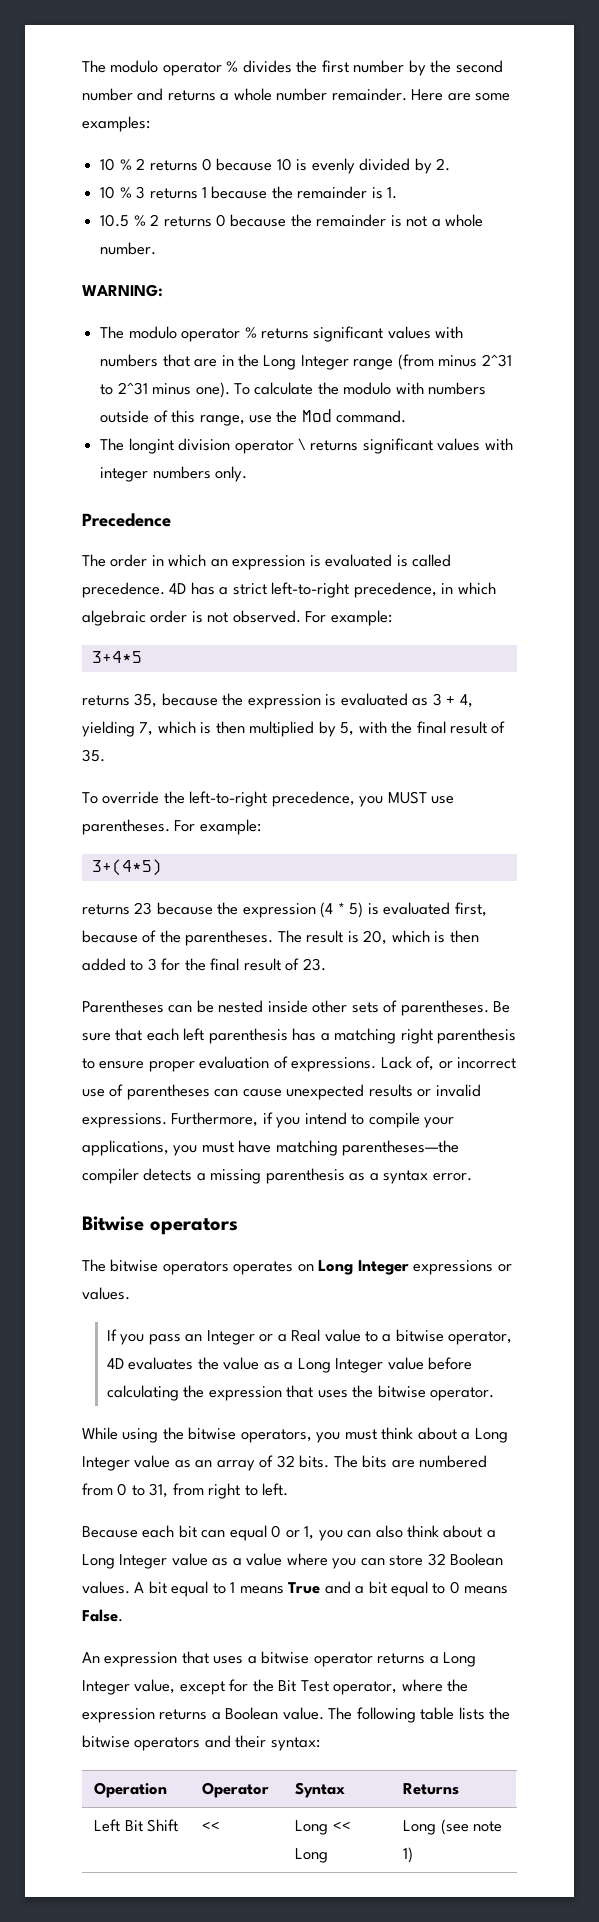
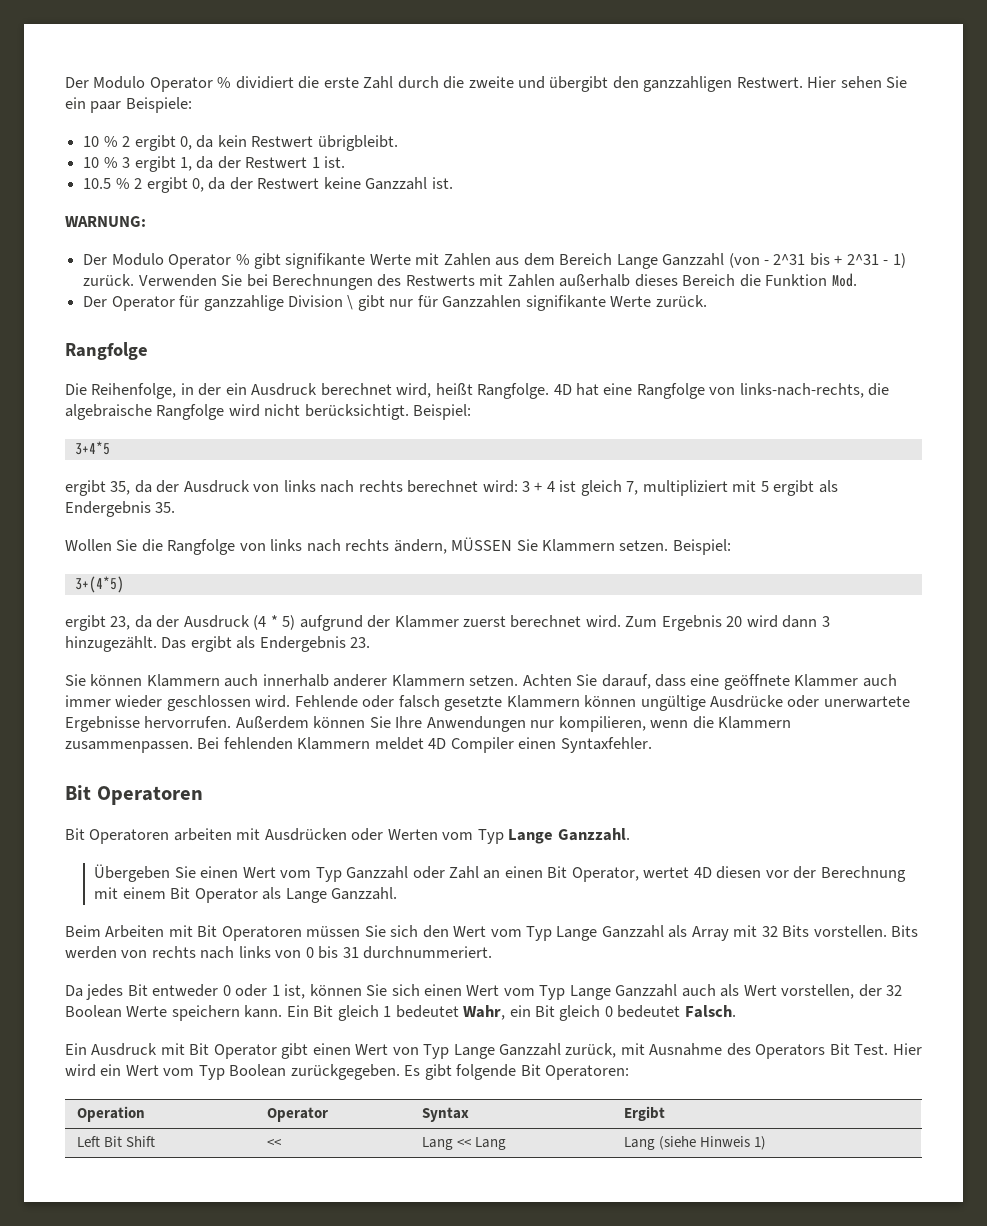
- The modulo operator % divides the first number by the second number and returns a whole number remainder. Here are some examples:
- 10 % 2 returns 0 because 10 is evenly divided by 2.
- 10 % 3 returns 1 because the remainder is 1.
- 10.5 % 2 returns 0 because the remainder is not a whole number.
- WARNING:
- The modulo operator % returns significant values with numbers that are in the Long Integer range (from minus 2^31 to 2^31 minus one). To calculate the modulo with numbers outside of this range, use the Mod command.
- The longint division operator \ returns significant values with integer numbers only.
- Precedence
- The order in which an expression is evaluated is called precedence. 4D has a strict left-to-right precedence, in which algebraic order is not observed. For example:
+ Der Modulo Operator % dividiert die erste Zahl durch die zweite und übergibt den ganzzahligen Restwert. Hier sehen Sie ein paar Beispiele:
+ 10 % 2 ergibt 0, da kein Restwert übrigbleibt.
+ 10 % 3 ergibt 1, da der Restwert 1 ist.
+ 10.5 % 2 ergibt 0, da der Restwert keine Ganzzahl ist.
+ WARNUNG:
+ Der Modulo Operator % gibt signifikante Werte mit Zahlen aus dem Bereich Lange Ganzzahl (von - 2^31 bis + 2^31 - 1) zurück. Verwenden Sie bei Berechnungen des Restwerts mit Zahlen außerhalb dieses Bereich die Funktion Mod.
+ Der Operator für ganzzahlige Division \ gibt nur für Ganzzahlen signifikante Werte zurück.
+ Rangfolge
+ Die Reihenfolge, in der ein Ausdruck berechnet wird, heißt Rangfolge. 4D hat eine Rangfolge von links-nach-rechts, die algebraische Rangfolge wird nicht berücksichtigt. Beispiel:
  3+4*5
- returns 35, because the expression is evaluated as 3 + 4, yielding 7, which is then multiplied by 5, with the final result of 35.
- To override the left-to-right precedence, you MUST use parentheses. For example:
+ ergibt 35, da der Ausdruck von links nach rechts berechnet wird: 3 + 4 ist gleich 7, multipliziert mit 5 ergibt als Endergebnis 35.
+ Wollen Sie die Rangfolge von links nach rechts ändern, MÜSSEN Sie Klammern setzen. Beispiel:
  3+(4*5)
- returns 23 because the expression (4 * 5) is evaluated first, because of the parentheses. The result is 20, which is then added to 3 for the final result of 23.
- Parentheses can be nested inside other sets of parentheses. Be sure that each left parenthesis has a matching right parenthesis to ensure proper evaluation of expressions. Lack of, or incorrect use of parentheses can cause unexpected results or invalid expressions. Furthermore, if you intend to compile your applications, you must have matching parentheses—the compiler detects a missing parenthesis as a syntax error.
- Bitwise operators
- The bitwise operators operates on Long Integer expressions or values.
- If you pass an Integer or a Real value to a bitwise operator, 4D evaluates the value as a Long Integer value before calculating the expression that uses the bitwise operator.
- While using the bitwise operators, you must think about a Long Integer value as an array of 32 bits. The bits are numbered from 0 to 31, from right to left.
- Because each bit can equal 0 or 1, you can also think about a Long Integer value as a value where you can store 32 Boolean values. A bit equal to 1 means True and a bit equal to 0 means False.
- An expression that uses a bitwise operator returns a Long Integer value, except for the Bit Test operator, where the expression returns a Boolean value. The following table lists the bitwise operators and their syntax:
+ ergibt 23, da der Ausdruck (4 * 5) aufgrund der Klammer zuerst berechnet wird. Zum Ergebnis 20 wird dann 3 hinzugezählt. Das ergibt als Endergebnis 23.
+ Sie können Klammern auch innerhalb anderer Klammern setzen. Achten Sie darauf, dass eine geöffnete Klammer auch immer wieder geschlossen wird. Fehlende oder falsch gesetzte Klammern können ungültige Ausdrücke oder unerwartete Ergebnisse hervorrufen. Außerdem können Sie Ihre Anwendungen nur kompilieren, wenn die Klammern zusammenpassen. Bei fehlenden Klammern meldet 4D Compiler einen Syntaxfehler.
+ Bit Operatoren
+ Bit Operatoren arbeiten mit Ausdrücken oder Werten vom Typ Lange Ganzzahl.
+ Übergeben Sie einen Wert vom Typ Ganzzahl oder Zahl an einen Bit Operator, wertet 4D diesen vor der Berechnung mit einem Bit Operator als Lange Ganzzahl.
+ Beim Arbeiten mit Bit Operatoren müssen Sie sich den Wert vom Typ Lange Ganzzahl als Array mit 32 Bits vorstellen. Bits werden von rechts nach links von 0 bis 31 durchnummeriert.
+ Da jedes Bit entweder 0 oder 1 ist, können Sie sich einen Wert vom Typ Lange Ganzzahl auch als Wert vorstellen, der 32 Boolean Werte speichern kann. Ein Bit gleich 1 bedeutet Wahr, ein Bit gleich 0 bedeutet Falsch.
+ Ein Ausdruck mit Bit Operator gibt einen Wert von Typ Lange Ganzzahl zurück, mit Ausnahme des Operators Bit Test. Hier wird ein Wert vom Typ Boolean zurückgegeben. Es gibt folgende Bit Operatoren:
- Operation | Operator | Syntax | Returns
+ Operation | Operator | Syntax | Ergibt
- Left Bit Shift | << | Long << Long | Long (see note 1)
+ Left Bit Shift | << | Lang << Lang | Lang (siehe Hinweis 1)

